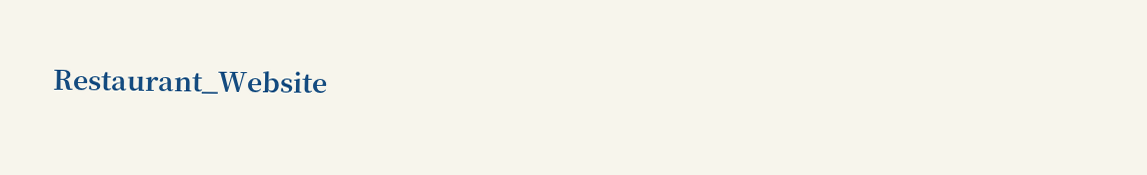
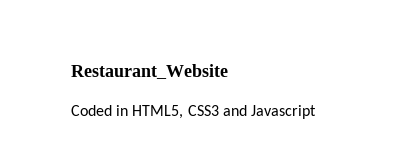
+ Coded in HTML5, CSS3 and Javascript

